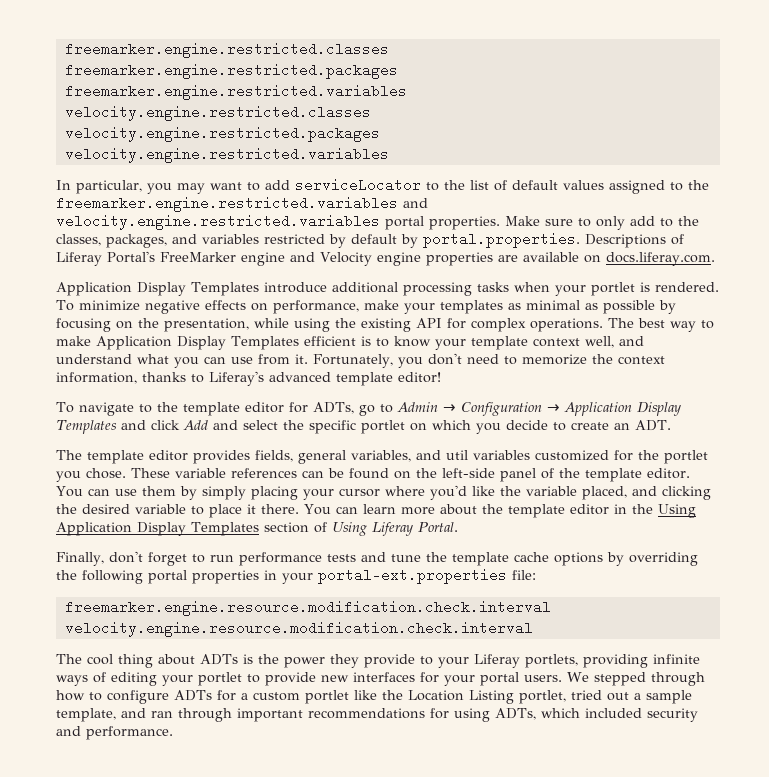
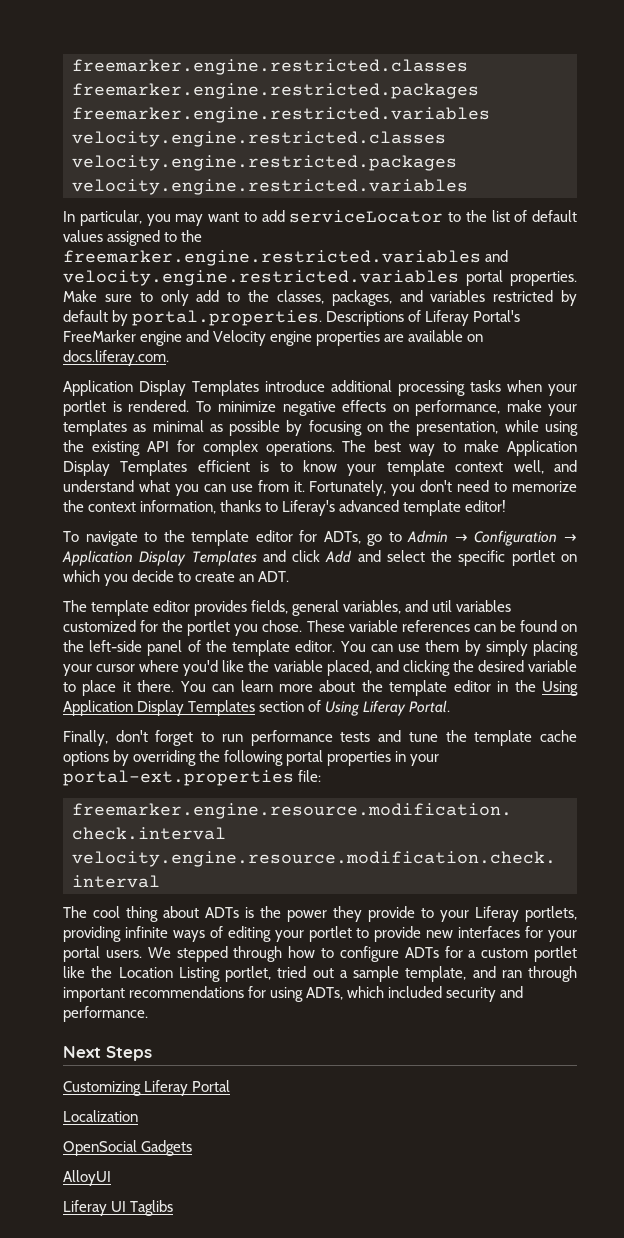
+ Next Steps
+ Customizing Liferay Portal
+ Localization
+ OpenSocial Gadgets
+ AlloyUI
+ Liferay UI Taglibs

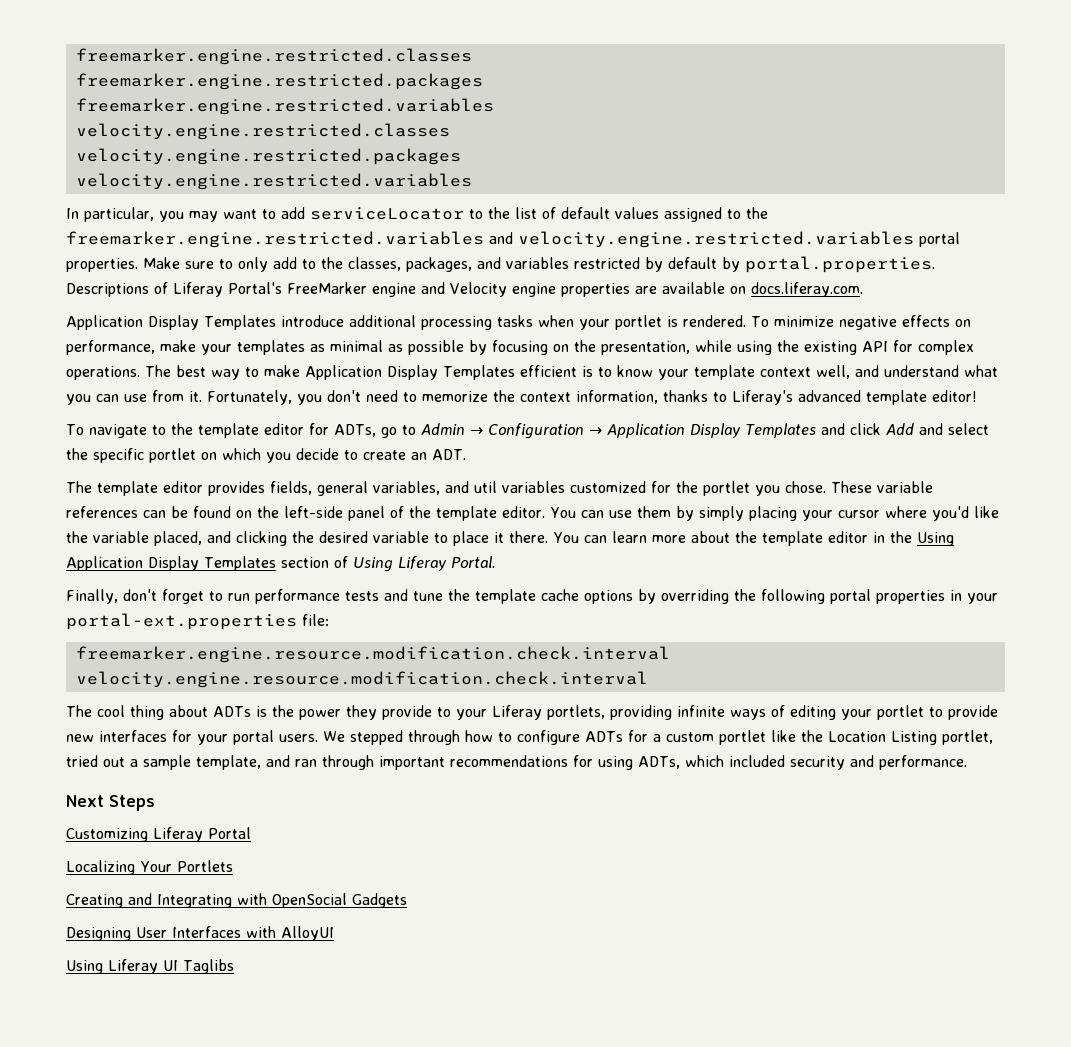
- Localization
- OpenSocial Gadgets
- AlloyUI
+ Localizing Your Portlets
+ Creating and Integrating with OpenSocial Gadgets
+ Designing User Interfaces with AlloyUI
- Liferay UI Taglibs
+ Using Liferay UI Taglibs

